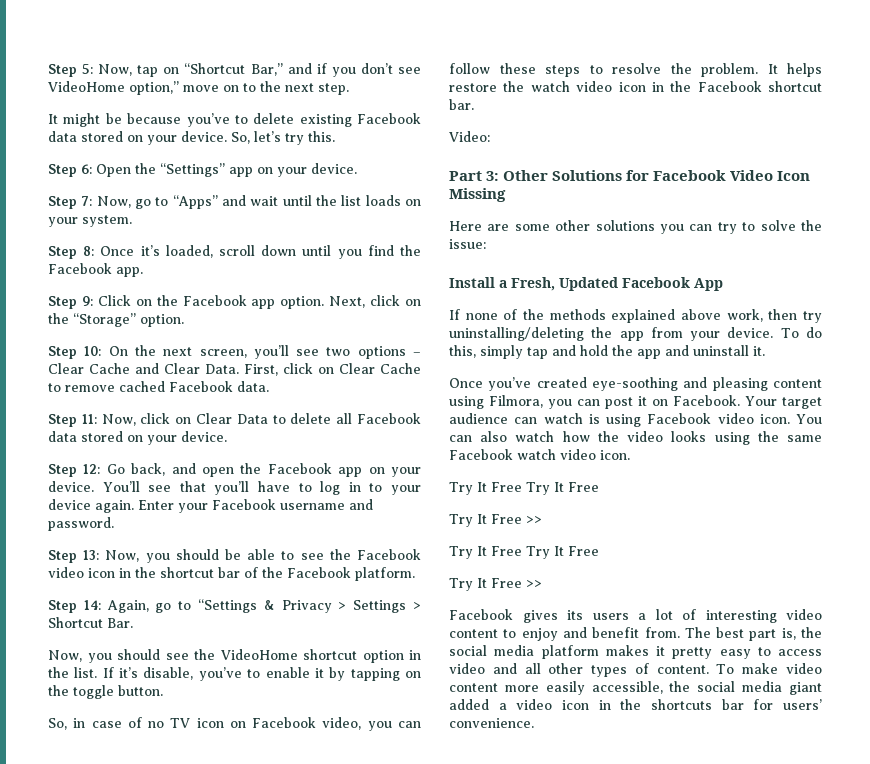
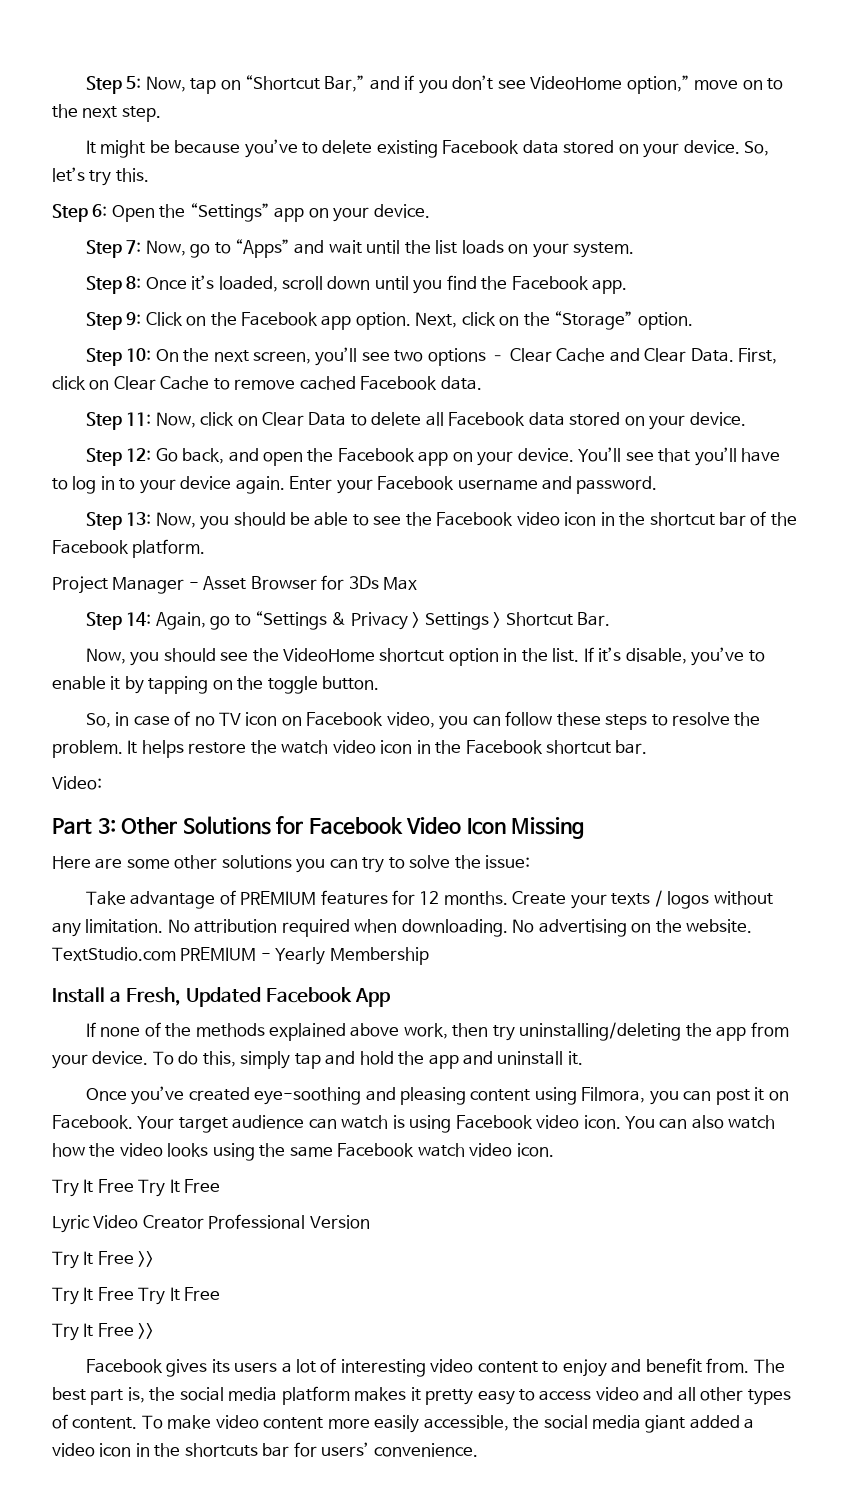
+ Project Manager - Asset Browser for 3Ds Max
+ Take advantage of PREMIUM features for 12 months. Create your texts / logos without any limitation. No attribution required when downloading. No advertising on the website. TextStudio.com PREMIUM - Yearly Membership
+ Lyric Video Creator Professional Version

